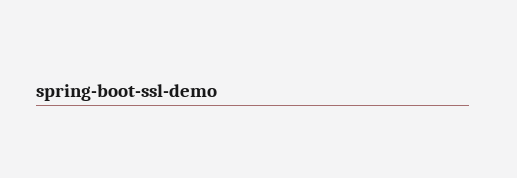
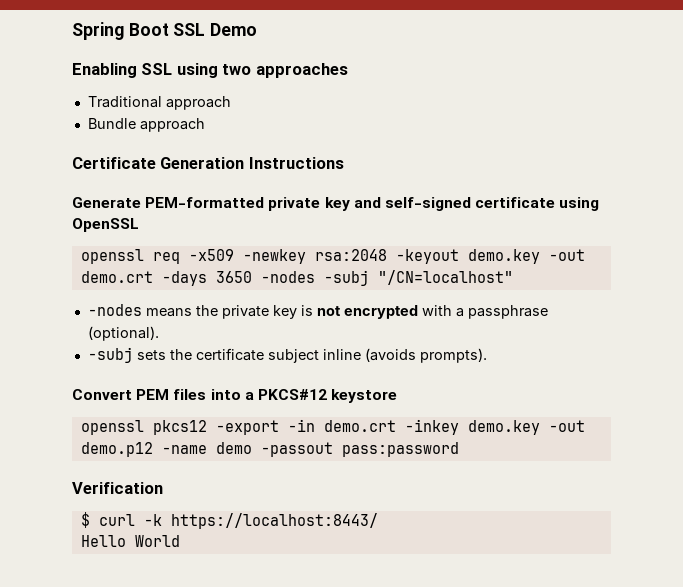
- spring-boot-ssl-demo
+ Spring Boot SSL Demo
+ Enabling SSL using two approaches
+ Traditional approach
+ Bundle approach
+ Certificate Generation Instructions
+ Generate PEM-formatted private key and self-signed certificate using OpenSSL
+ openssl req -x509 -newkey rsa:2048 -keyout demo.key -out demo.crt -days 3650 -nodes -subj "/CN=localhost"
+ -nodes means the private key is not encrypted with a passphrase (optional).
+ -subj sets the certificate subject inline (avoids prompts).
+ Convert PEM files into a PKCS#12 keystore
+ openssl pkcs12 -export -in demo.crt -inkey demo.key -out demo.p12 -name demo -passout pass:password
+ Verification
+ $ curl -k https://localhost:8443/
+ Hello World

